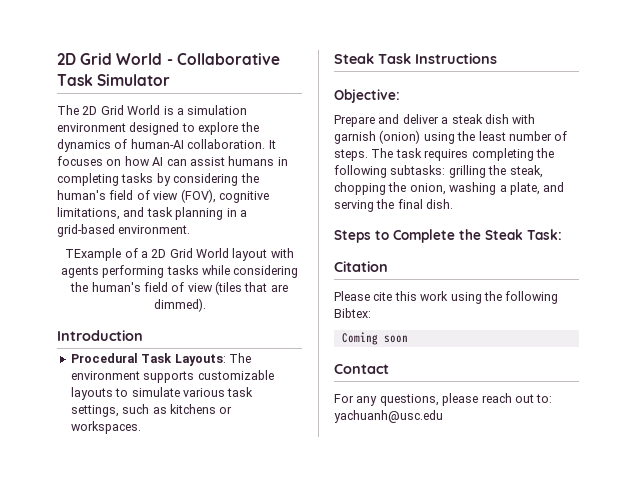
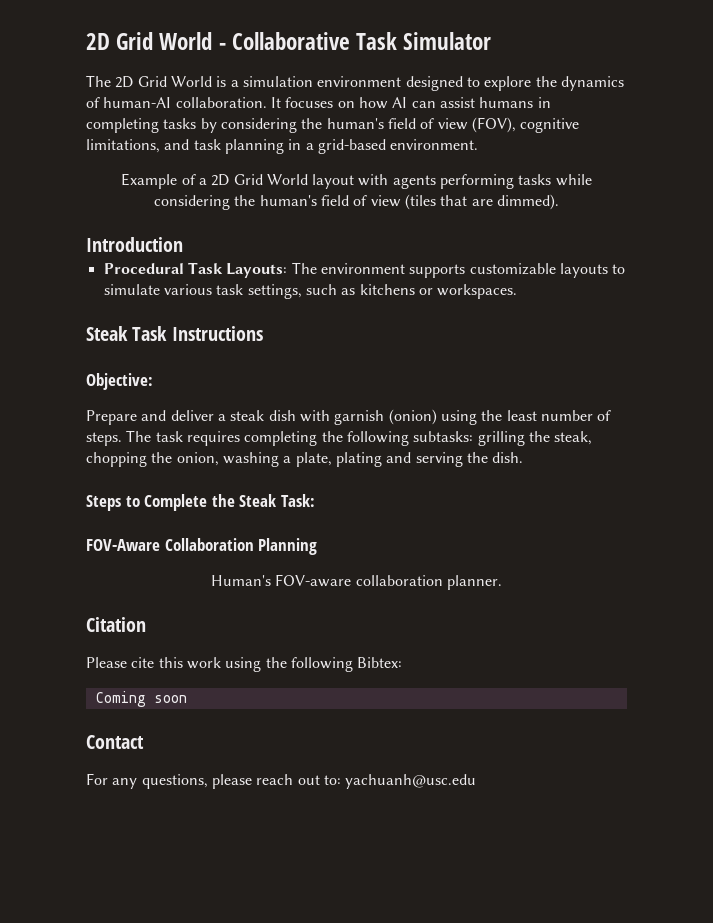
- TExample of a 2D Grid World layout with agents performing tasks while considering the human's field of view (tiles that are dimmed).
+ Example of a 2D Grid World layout with agents performing tasks while considering the human's field of view (tiles that are dimmed).
- The task requires completing the following subtasks: grilling the steak, chopping the onion, washing a plate, and serving the final dish.
+ The task requires completing the following subtasks: grilling the steak, chopping the onion, washing a plate, plating and serving the dish.
+ FOV-Aware Collaboration Planning
+ Human's FOV-aware collaboration planner.

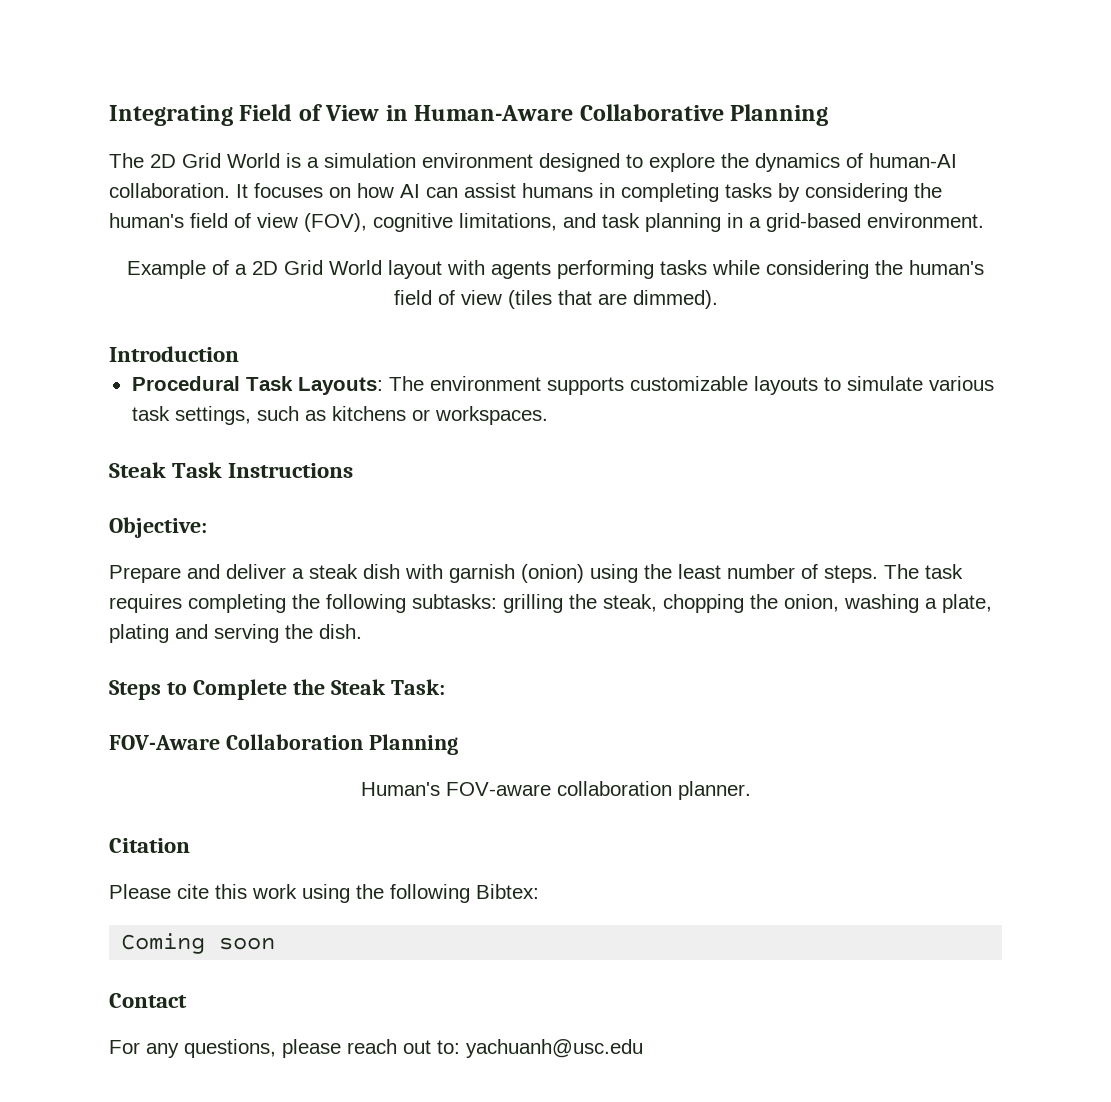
- 2D Grid World - Collaborative Task Simulator
+ Integrating Field of View in Human-Aware Collaborative Planning

